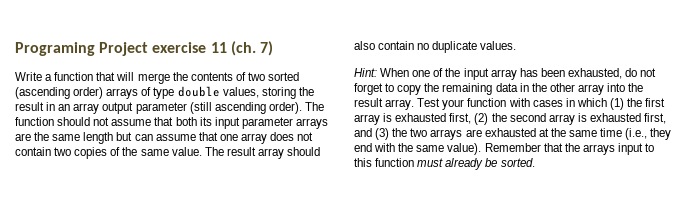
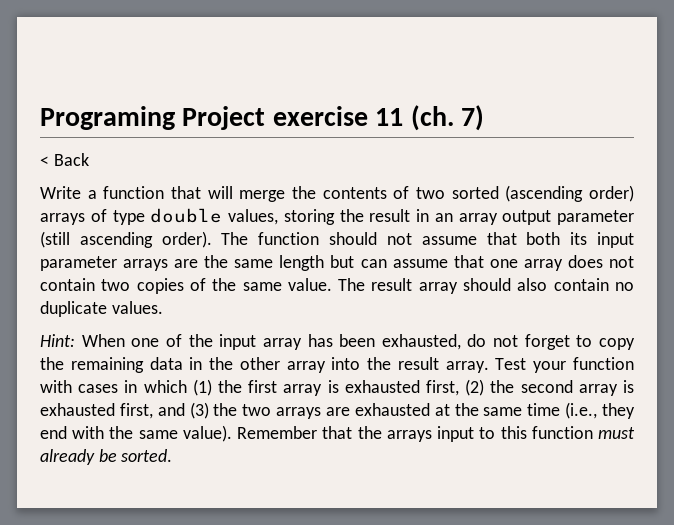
+ < Back

